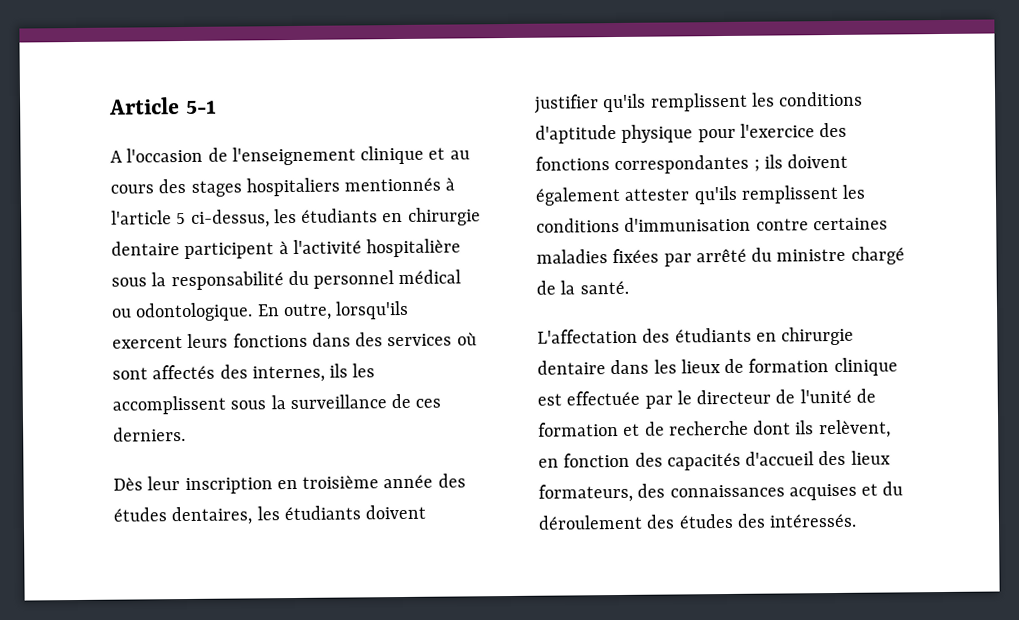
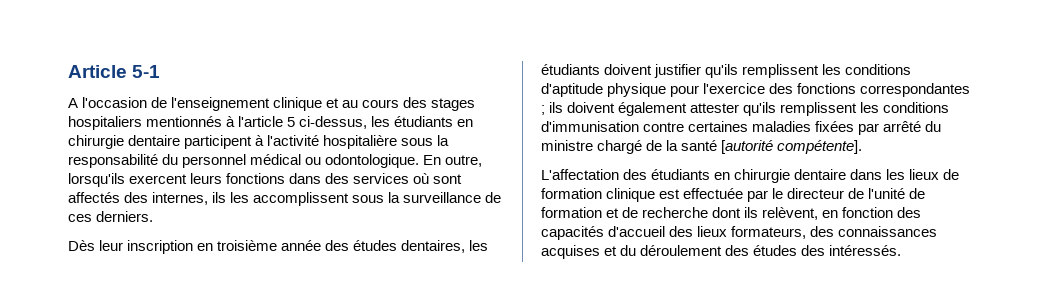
- Dès leur inscription en troisième année des études dentaires, les étudiants doivent justifier qu'ils remplissent les conditions d'aptitude physique pour l'exercice des fonctions correspondantes ; ils doivent également attester qu'ils remplissent les conditions d'immunisation contre certaines maladies fixées par arrêté du ministre chargé de la santé.
+ Dès leur inscription en troisième année des études dentaires, les étudiants doivent justifier qu'ils remplissent les conditions d'aptitude physique pour l'exercice des fonctions correspondantes ; ils doivent également attester qu'ils remplissent les conditions d'immunisation contre certaines maladies fixées par arrêté du ministre chargé de la santé [autorité compétente].

